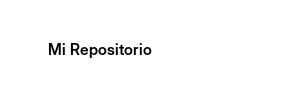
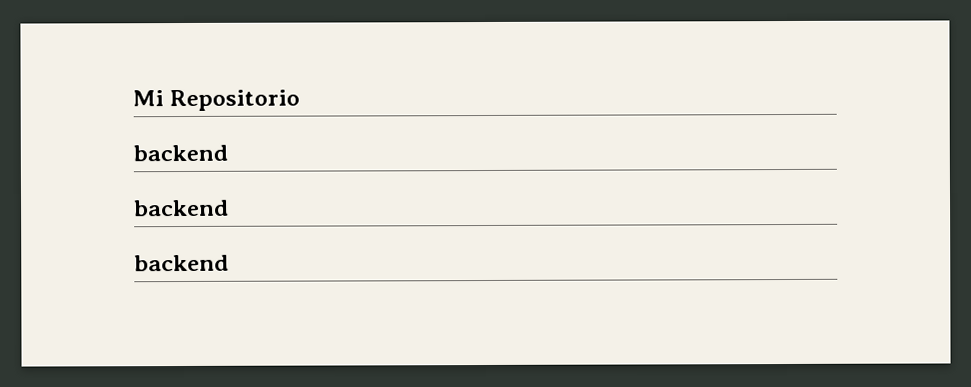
  Mi Repositorio
+ backend
+ backend
+ backend

